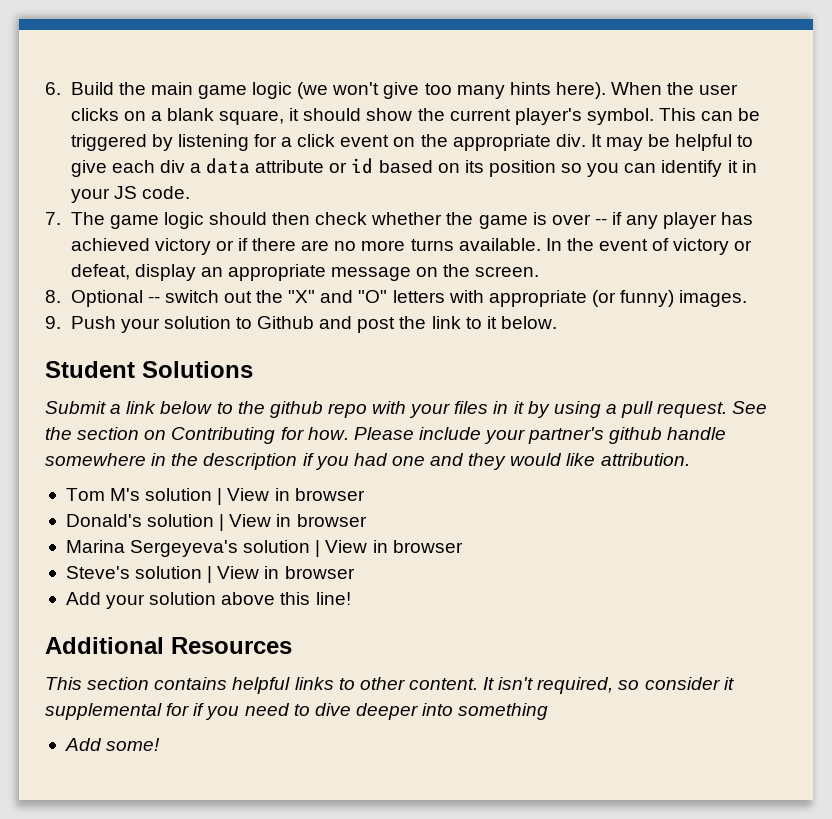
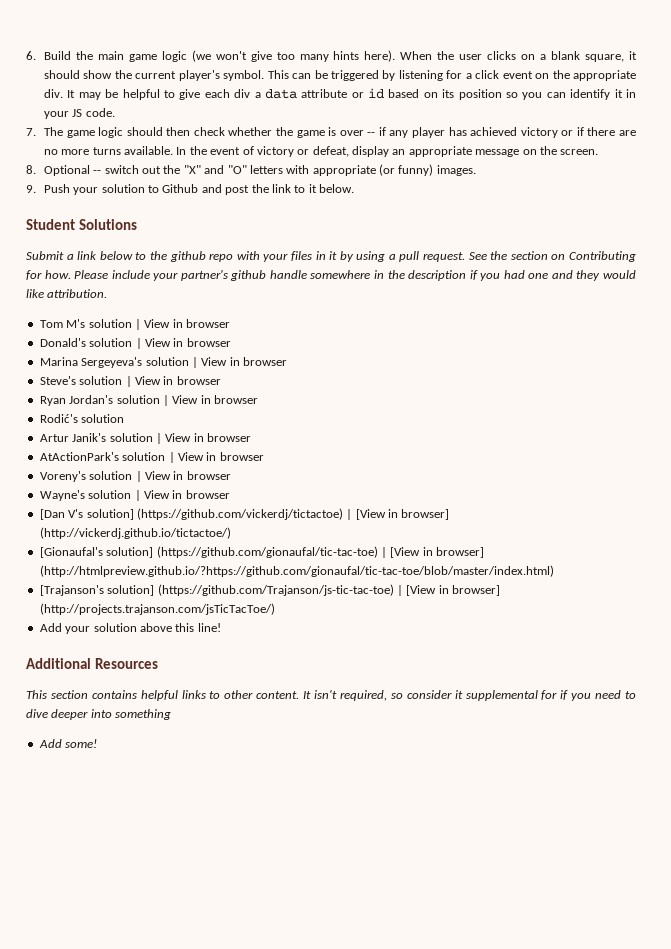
+ Ryan Jordan's solution | View in browser
+ Rodić's solution
+ Artur Janik's solution | View in browser
+ AtActionPark's solution | View in browser
+ Voreny's solution | View in browser
+ Wayne's solution | View in browser
+ [Dan V's solution] (https://github.com/vickerdj/tictactoe) | [View in browser] (http://vickerdj.github.io/tictactoe/)
+ [Gionaufal's solution] (https://github.com/gionaufal/tic-tac-toe) | [View in browser] (http://htmlpreview.github.io/?https://github.com/gionaufal/tic-tac-toe/blob/master/index.html)
+ [Trajanson's solution] (https://github.com/Trajanson/js-tic-tac-toe) | [View in browser] (http://projects.trajanson.com/jsTicTacToe/)

